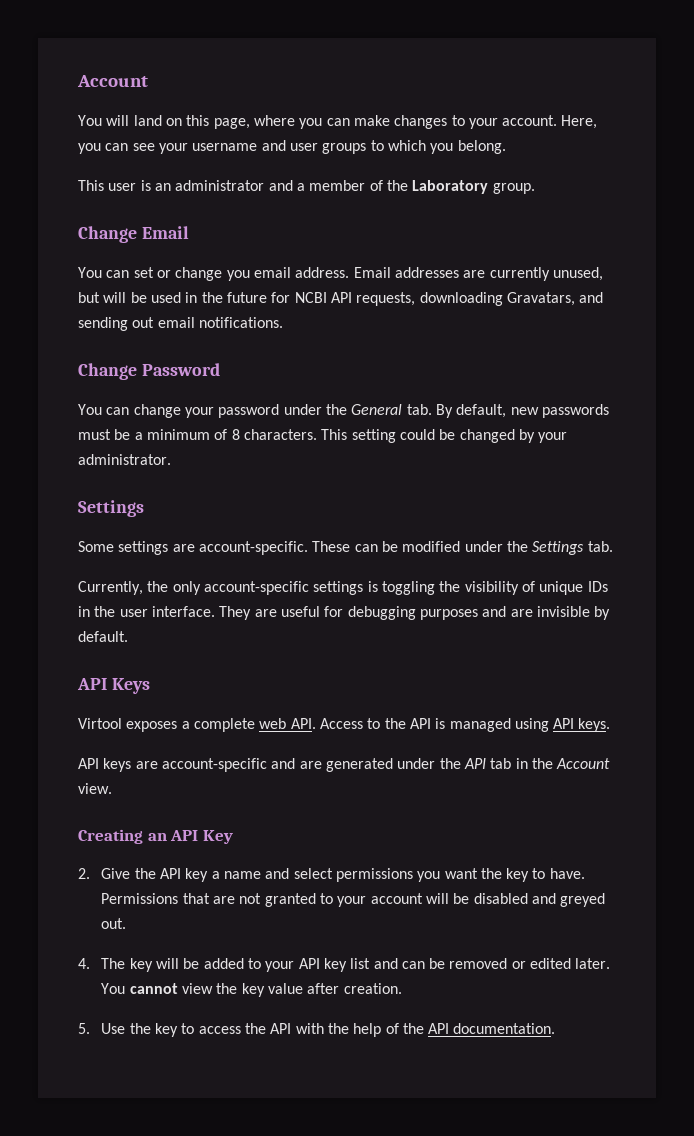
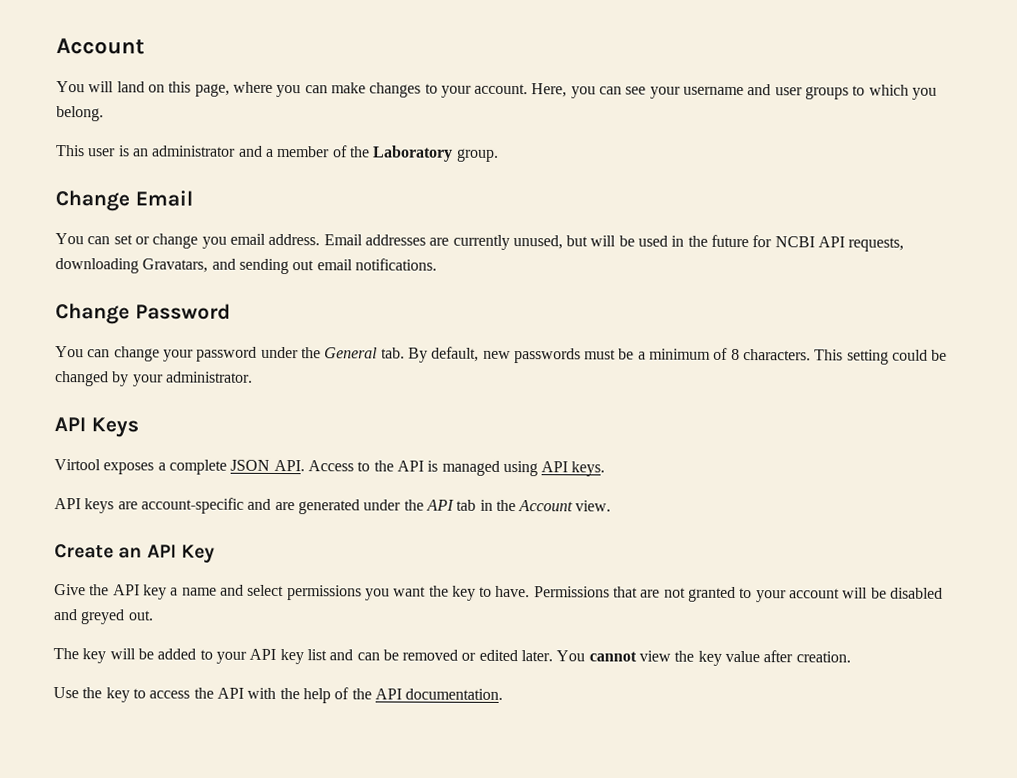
  This setting could be changed by your administrator.
- Settings
- Some settings are account-specific. These can be modified under the Settings tab.
- Currently, the only account-specific settings is toggling the visibility of unique IDs in the user interface. They are useful for debugging purposes and are invisible by default.
- Virtool exposes a complete web API. Access to the API is managed using API keys.
+ Virtool exposes a complete JSON API. Access to the API is managed using API keys.
- Creating an API Key
+ Create an API Key
- 2. Give the API key a name and select permissions you want the key to have.
+ Give the API key a name and select permissions you want the key to have.
- 4. The key will be added to your API key list and can be removed or edited later.
+ The key will be added to your API key list and can be removed or edited later.
- 5. Use the key to access the API with the help of the API documentation.
+ Use the key to access the API with the help of the API documentation.

